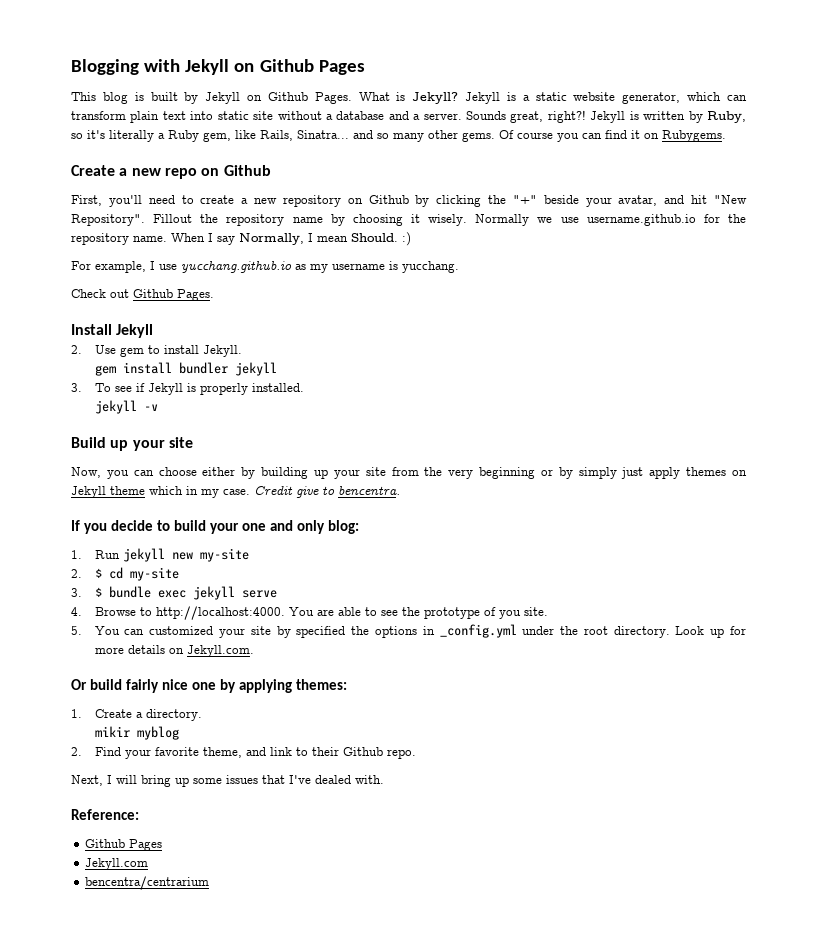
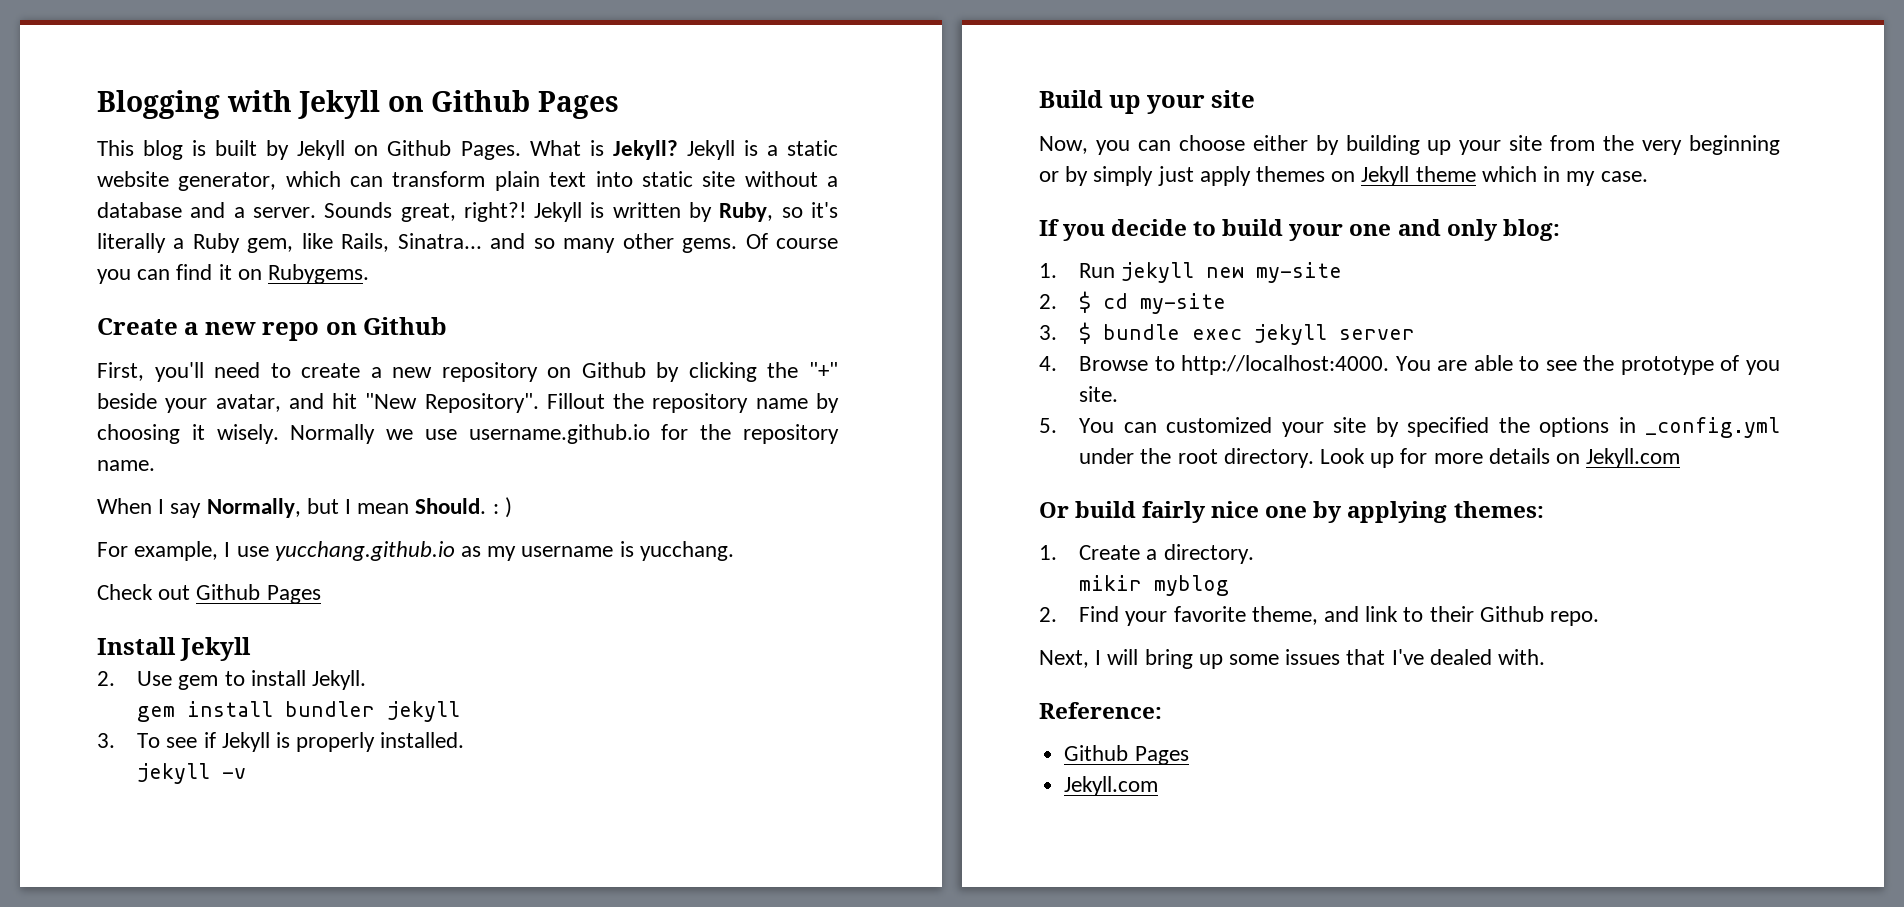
- Normally we use username.github.io for the repository name. When I say Normally, I mean Should. :)
+ Normally we use username.github.io for the repository name.
+ When I say Normally, but I mean Should. : )
- Check out Github Pages.
+ Check out Github Pages
- Credit give to bencentra.
- 3. $ bundle exec jekyll serve
+ 3. $ bundle exec jekyll server
- Look up for more details on Jekyll.com.
+ Look up for more details on Jekyll.com
- bencentra/centrarium

